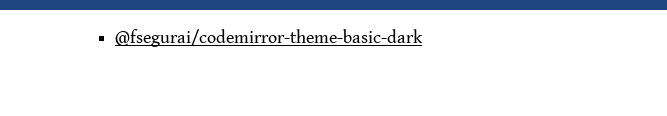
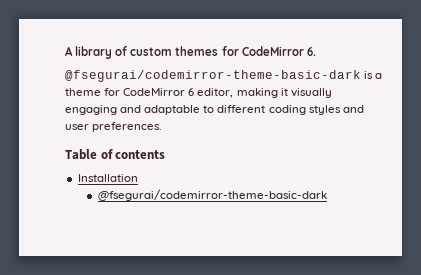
+ A library of custom themes for CodeMirror 6.
+ @fsegurai/codemirror-theme-basic-dark is a theme for CodeMirror 6 editor, making it visually engaging and adaptable to different coding styles and user preferences.
+ Table of contents
+ Installation

